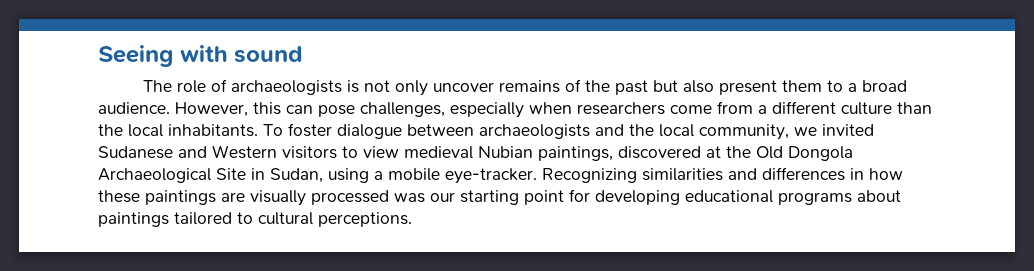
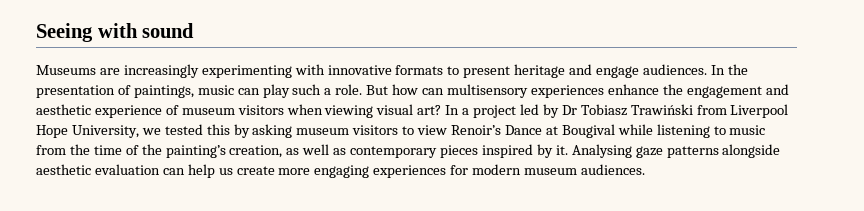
- The role of archaeologists is not only uncover remains of the past but also present them to a broad audience. However, this can pose challenges, especially when researchers come from a different culture than the local inhabitants. To foster dialogue between archaeologists and the local community, we invited Sudanese and Western visitors to view medieval Nubian paintings, discovered at the Old Dongola Archaeological Site in Sudan, using a mobile eye-tracker. Recognizing similarities and differences in how these paintings are visually processed was our starting point for developing educational programs about paintings tailored to cultural perceptions.
+ Museums are increasingly experimenting with innovative formats to present heritage and engage audiences. In the presentation of paintings, music can play such a role. But how can multisensory experiences enhance the engagement and aesthetic experience of museum visitors when viewing visual art? In a project led by Dr Tobiasz Trawiński from Liverpool Hope University, we tested this by asking museum visitors to view Renoir’s Dance at Bougival while listening to music from the time of the painting’s creation, as well as contemporary pieces inspired by it. Analysing gaze patterns alongside aesthetic evaluation can help us create more engaging experiences for modern museum audiences.

